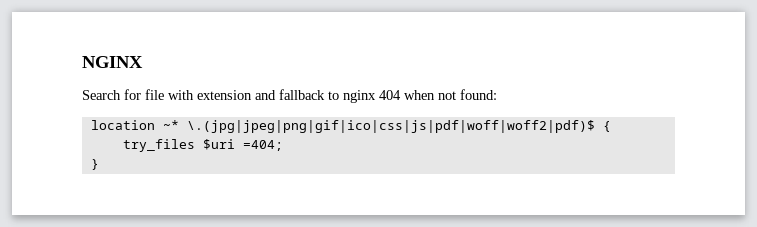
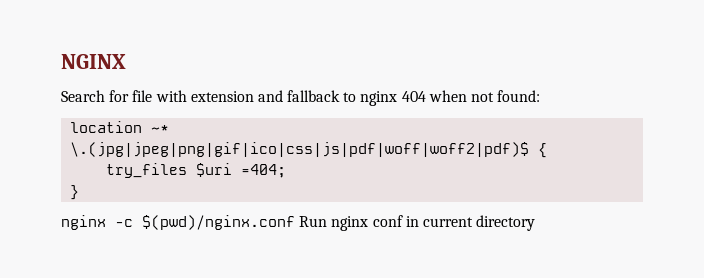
+ nginx -c $(pwd)/nginx.conf Run nginx conf in current directory

